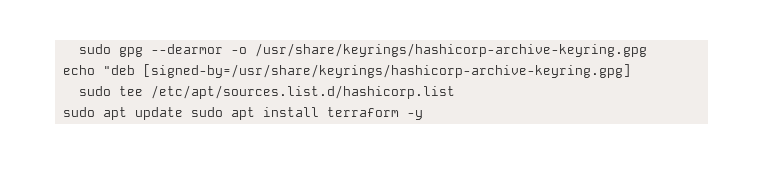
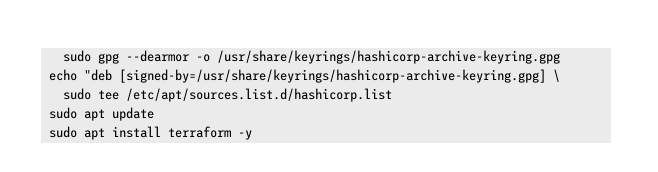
- echo "deb [signed-by=/usr/share/keyrings/hashicorp-archive-keyring.gpg]
+ echo "deb [signed-by=/usr/share/keyrings/hashicorp-archive-keyring.gpg] \
- sudo apt update sudo apt install terraform -y
+ sudo apt update
+ sudo apt install terraform -y

